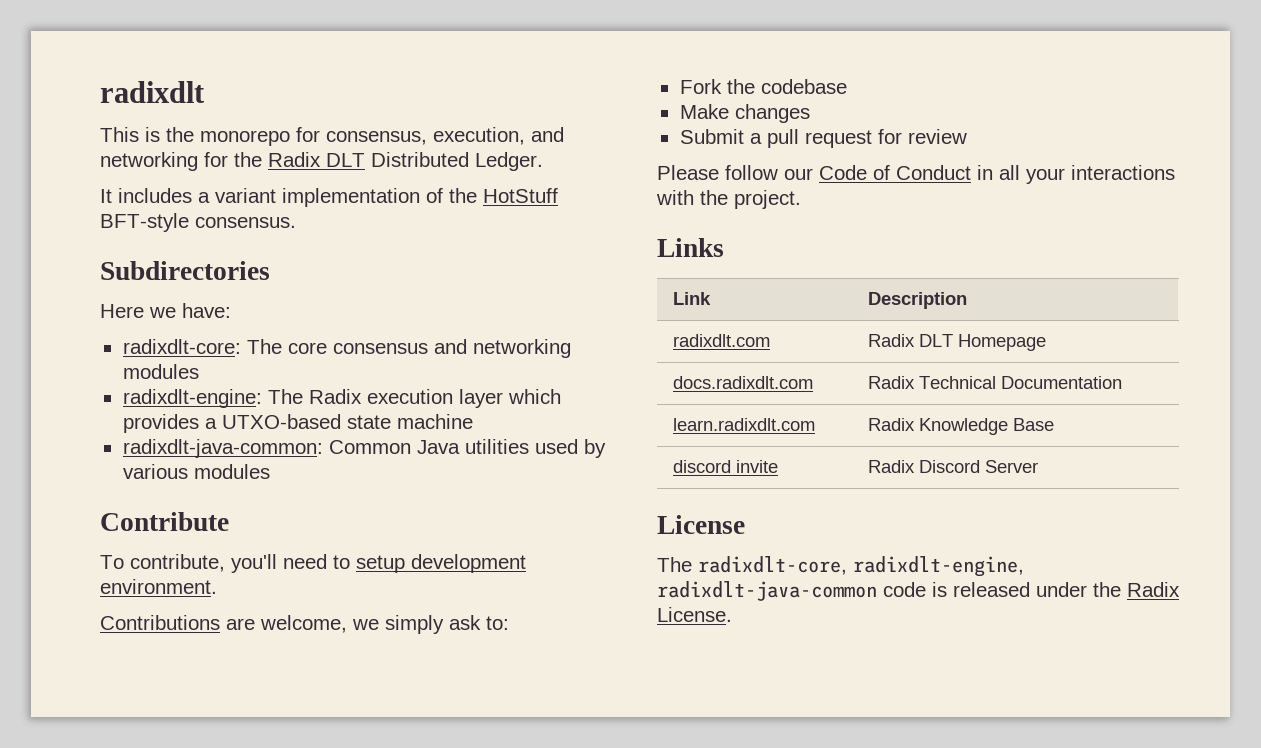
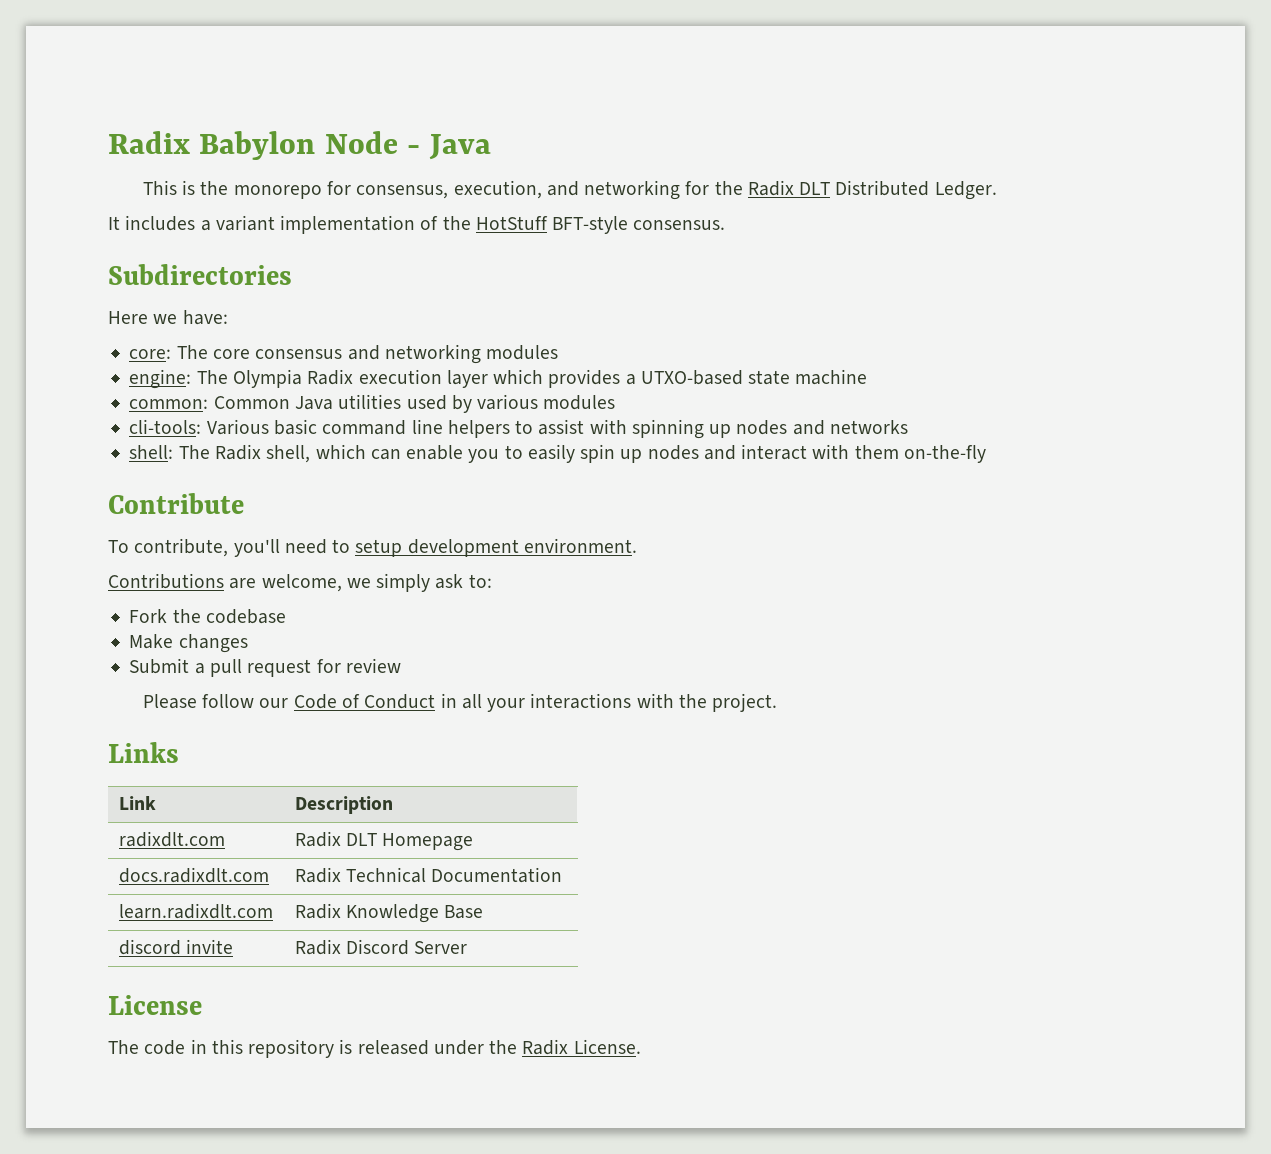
- radixdlt
+ Radix Babylon Node - Java
- radixdlt-core: The core consensus and networking modules
+ core: The core consensus and networking modules
- radixdlt-engine: The Radix execution layer which provides a UTXO-based state machine
+ engine: The Olympia Radix execution layer which provides a UTXO-based state machine
- radixdlt-java-common: Common Java utilities used by various modules
+ common: Common Java utilities used by various modules
+ cli-tools: Various basic command line helpers to assist with spinning up nodes and networks
+ shell: The Radix shell, which can enable you to easily spin up nodes and interact with them on-the-fly
- The radixdlt-core, radixdlt-engine, radixdlt-java-common code is released under the Radix License.
+ The code in this repository is released under the Radix License.

